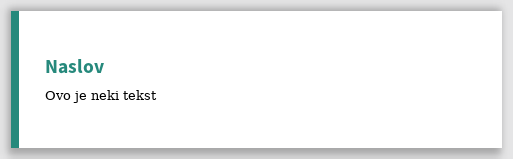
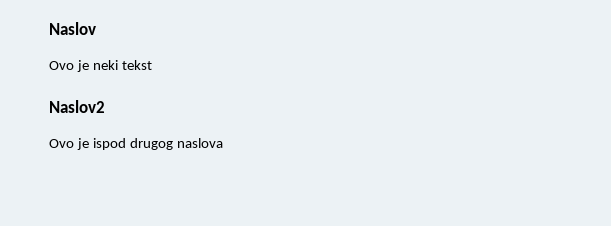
+ Naslov2
+ Ovo je ispod drugog naslova

